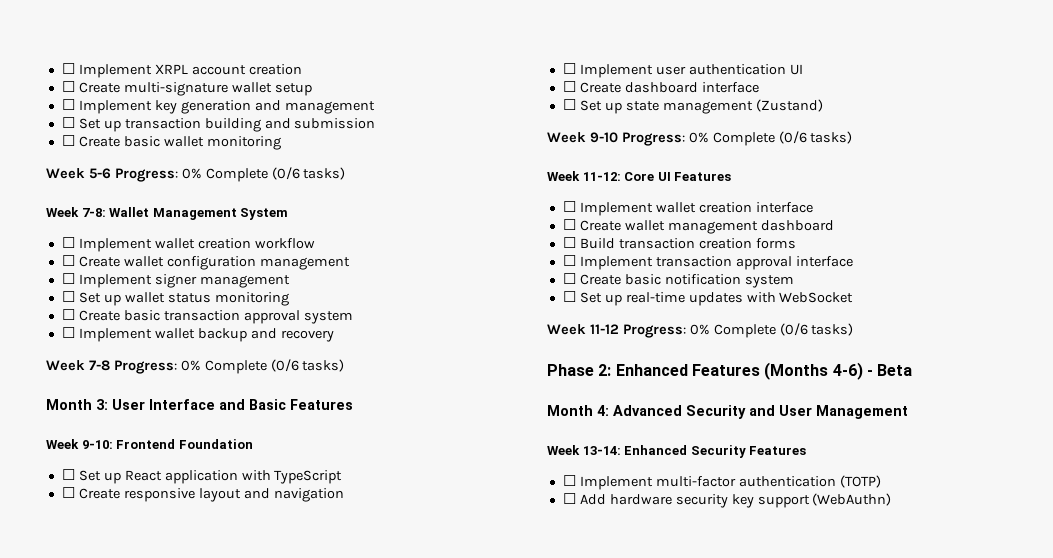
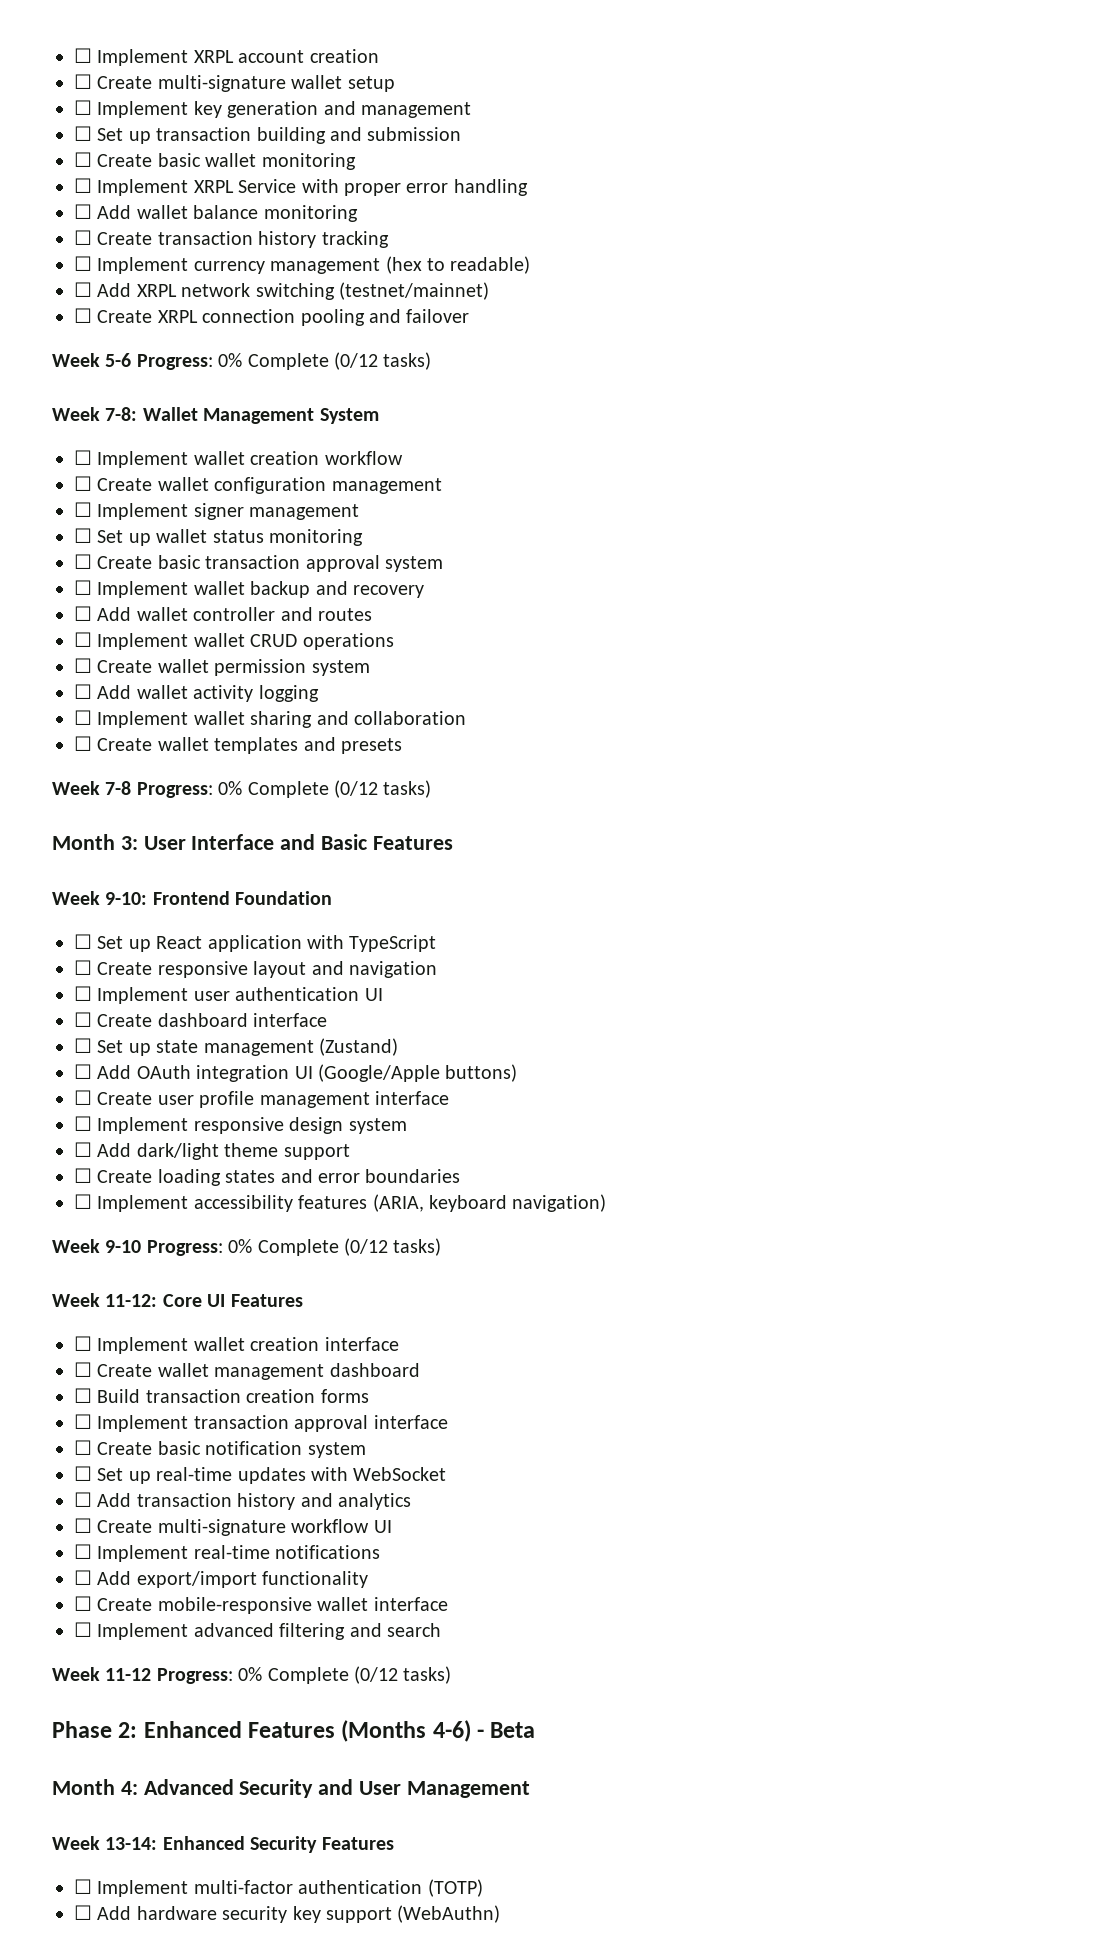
+ ☐ Implement XRPL Service with proper error handling
+ ☐ Add wallet balance monitoring
+ ☐ Create transaction history tracking
+ ☐ Implement currency management (hex to readable)
+ ☐ Add XRPL network switching (testnet/mainnet)
+ ☐ Create XRPL connection pooling and failover
- Week 5-6 Progress: 0% Complete (0/6 tasks)
+ Week 5-6 Progress: 0% Complete (0/12 tasks)
+ ☐ Add wallet controller and routes
+ ☐ Implement wallet CRUD operations
+ ☐ Create wallet permission system
+ ☐ Add wallet activity logging
+ ☐ Implement wallet sharing and collaboration
+ ☐ Create wallet templates and presets
- Week 7-8 Progress: 0% Complete (0/6 tasks)
+ Week 7-8 Progress: 0% Complete (0/12 tasks)
+ ☐ Add OAuth integration UI (Google/Apple buttons)
+ ☐ Create user profile management interface
+ ☐ Implement responsive design system
+ ☐ Add dark/light theme support
+ ☐ Create loading states and error boundaries
+ ☐ Implement accessibility features (ARIA, keyboard navigation)
- Week 9-10 Progress: 0% Complete (0/6 tasks)
+ Week 9-10 Progress: 0% Complete (0/12 tasks)
+ ☐ Add transaction history and analytics
+ ☐ Create multi-signature workflow UI
+ ☐ Implement real-time notifications
+ ☐ Add export/import functionality
+ ☐ Create mobile-responsive wallet interface
+ ☐ Implement advanced filtering and search
- Week 11-12 Progress: 0% Complete (0/6 tasks)
+ Week 11-12 Progress: 0% Complete (0/12 tasks)

